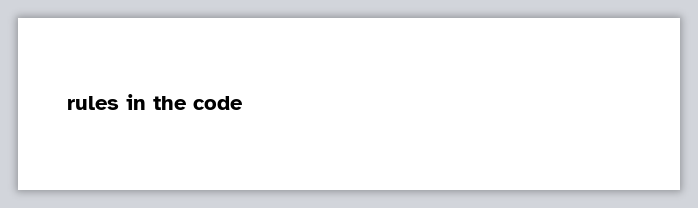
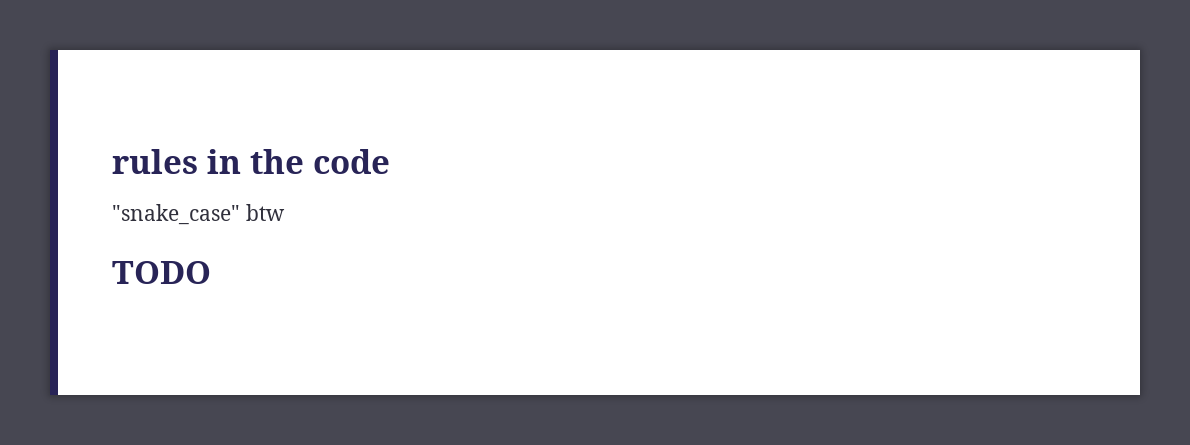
+ "snake_case" btw
+ TODO

